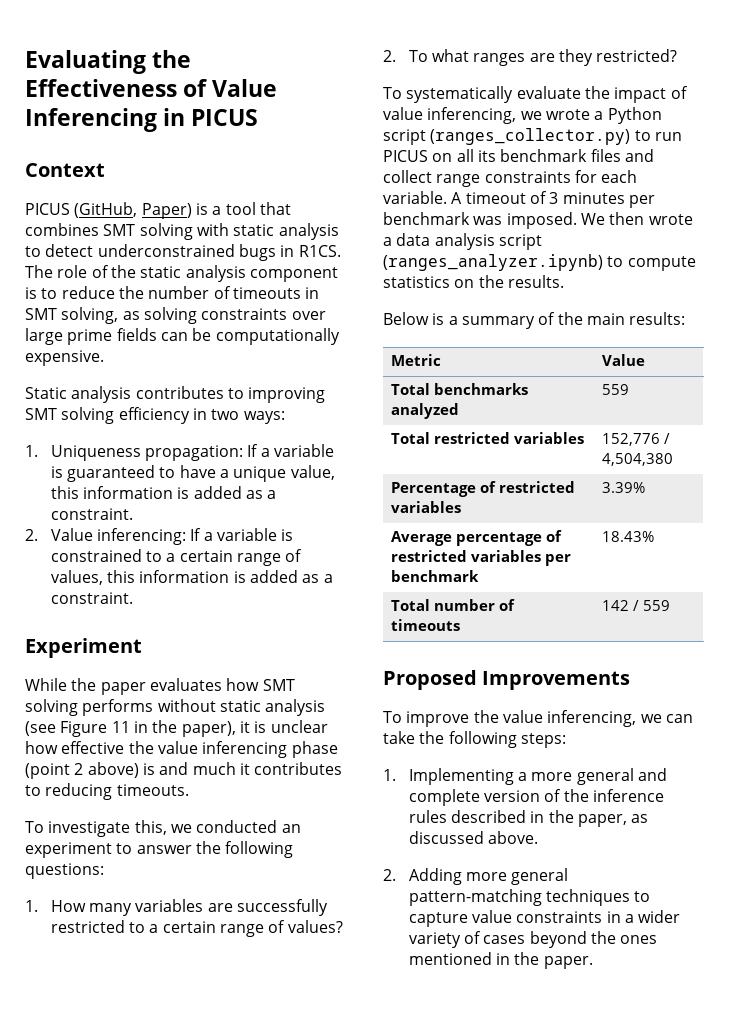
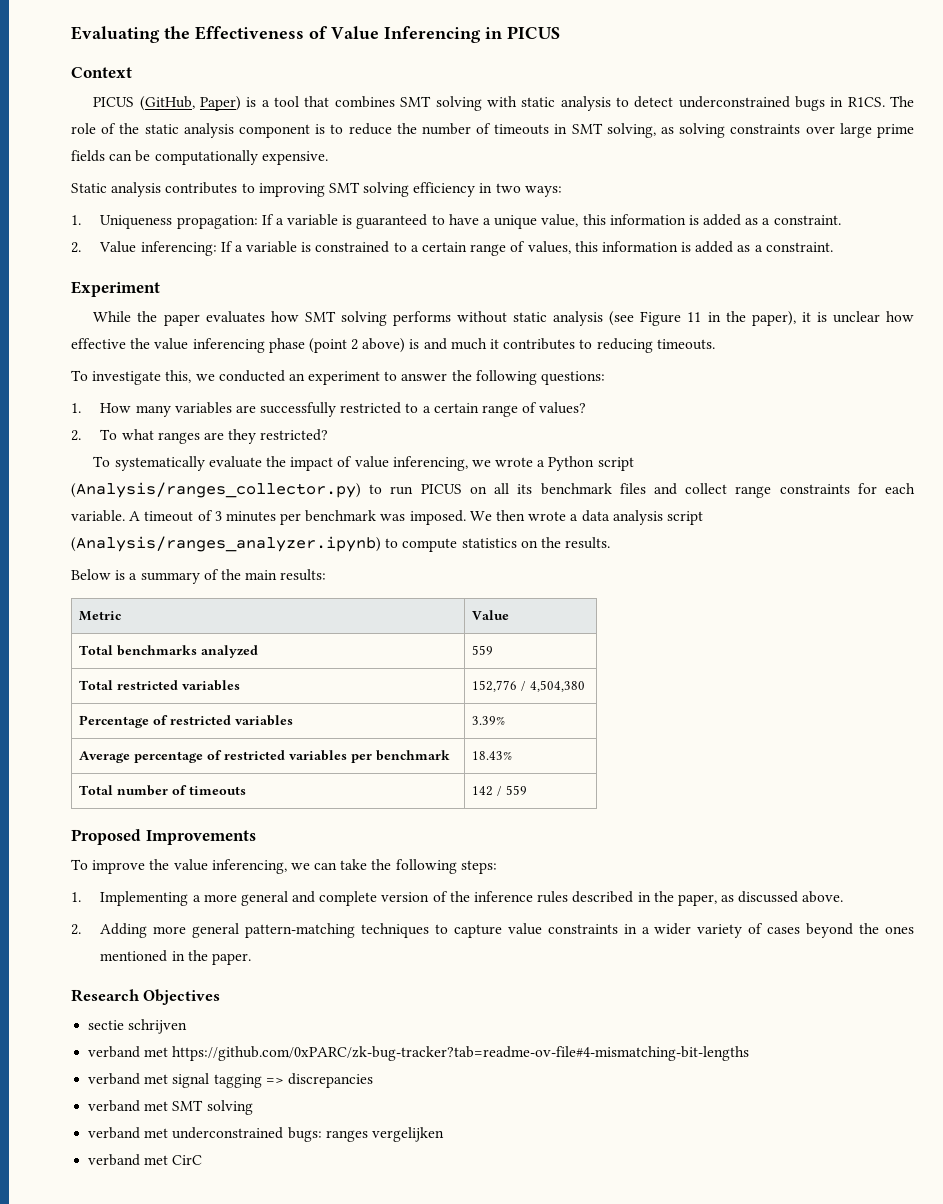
- To systematically evaluate the impact of value inferencing, we wrote a Python script (ranges_collector.py) to run PICUS on all its benchmark files and collect range constraints for each variable.
+ To systematically evaluate the impact of value inferencing, we wrote a Python script (Analysis/ranges_collector.py) to run PICUS on all its benchmark files and collect range constraints for each variable.
- We then wrote a data analysis script (ranges_analyzer.ipynb) to compute statistics on the results.
+ We then wrote a data analysis script (Analysis/ranges_analyzer.ipynb) to compute statistics on the results.
+ Research Objectives
+ sectie schrijven
+ verband met https://github.com/0xPARC/zk-bug-tracker?tab=readme-ov-file#4-mismatching-bit-lengths
+ verband met signal tagging => discrepancies
+ verband met SMT solving
+ verband met underconstrained bugs: ranges vergelijken
+ verband met CirC

